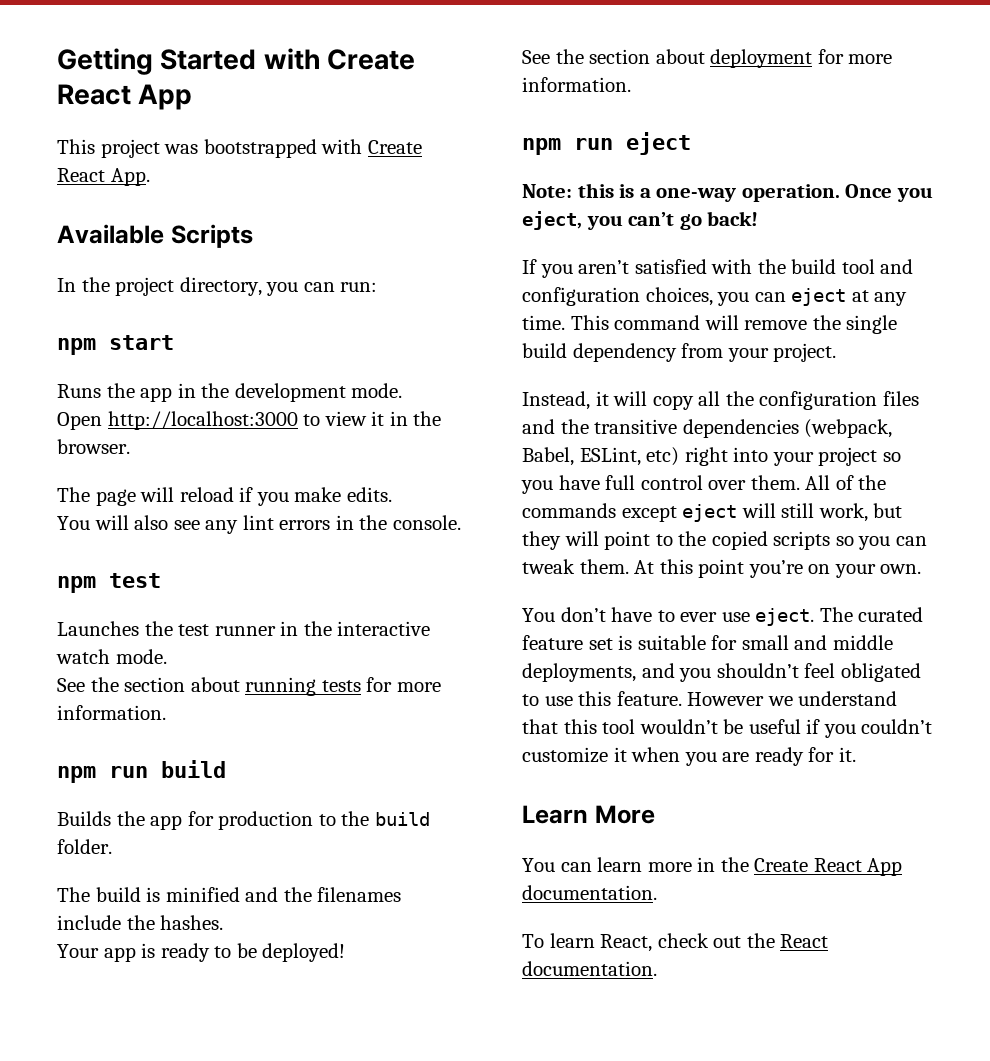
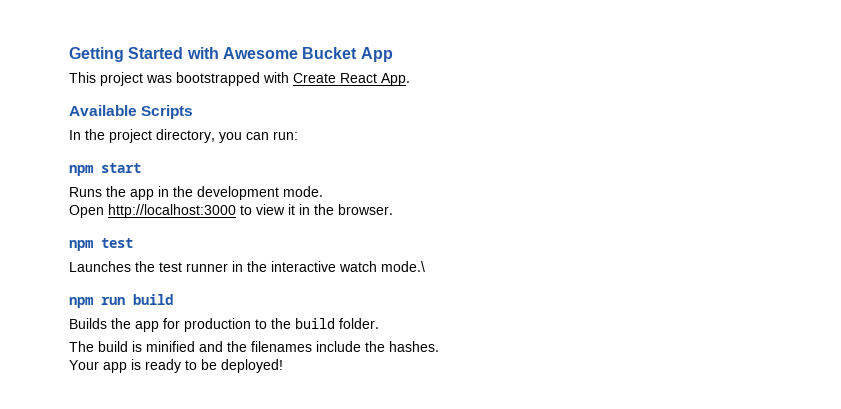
- Getting Started with Create React App
+ Getting Started with Awesome Bucket App
- The page will reload if you make edits.
- You will also see any lint errors in the console.
- Launches the test runner in the interactive watch mode.
- See the section about running tests for more information.
+ Launches the test runner in the interactive watch mode.\
- See the section about deployment for more information.
- npm run eject
- Note: this is a one-way operation. Once you eject, you can’t go back!
- If you aren’t satisfied with the build tool and configuration choices, you can eject at any time. This command will remove the single build dependency from your project.
- Instead, it will copy all the configuration files and the transitive dependencies (webpack, Babel, ESLint, etc) right into your project so you have full control over them. All of the commands except eject will still work, but they will point to the copied scripts so you can tweak them. At this point you’re on your own.
- You don’t have to ever use eject. The curated feature set is suitable for small and middle deployments, and you shouldn’t feel obligated to use this feature. However we understand that this tool wouldn’t be useful if you couldn’t customize it when you are ready for it.
- Learn More
- You can learn more in the Create React App documentation.
- To learn React, check out the React documentation.

